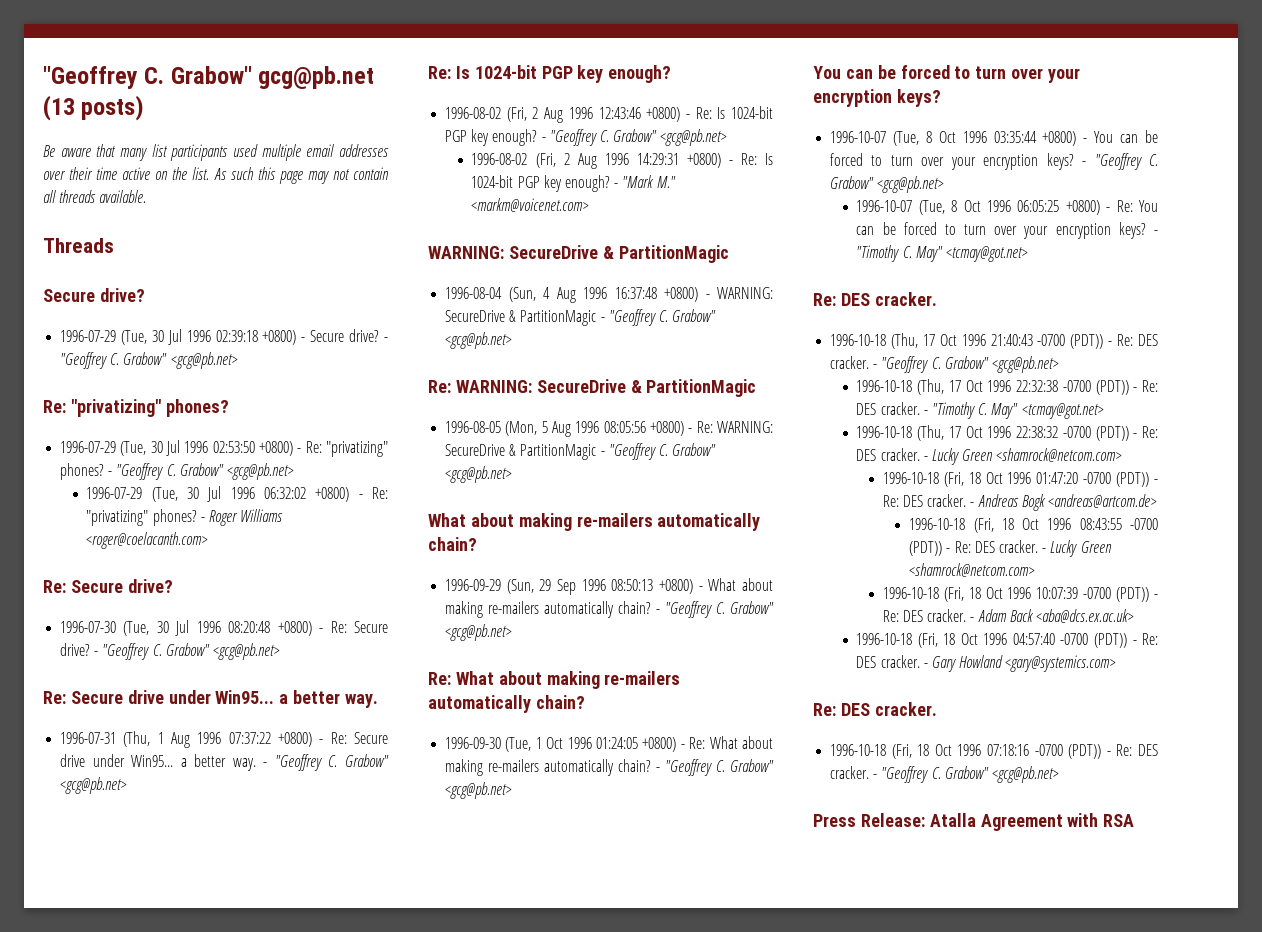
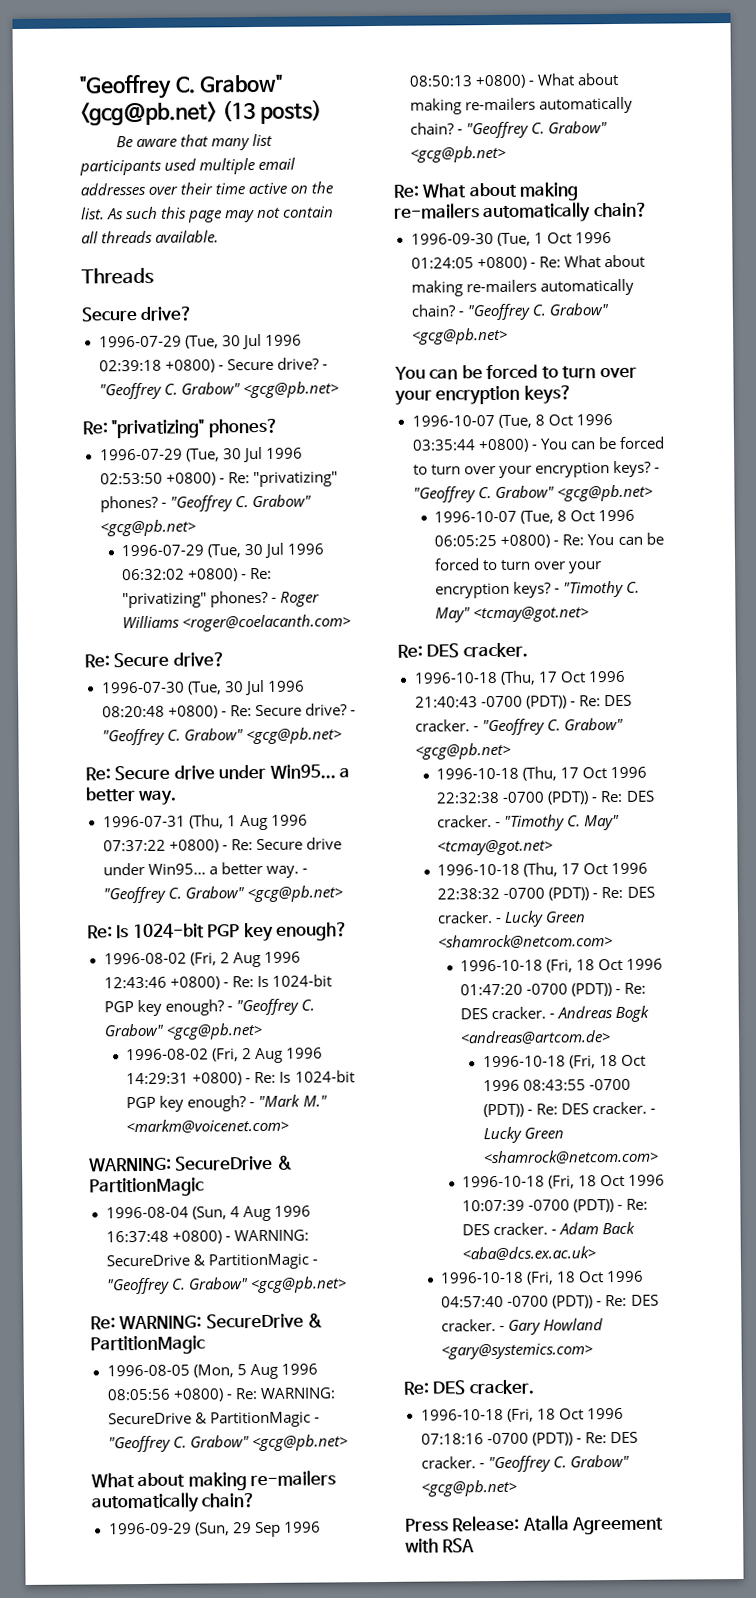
- "Geoffrey C. Grabow" gcg@pb.net (13 posts)
+ "Geoffrey C. Grabow" <gcg@pb.net> (13 posts)

